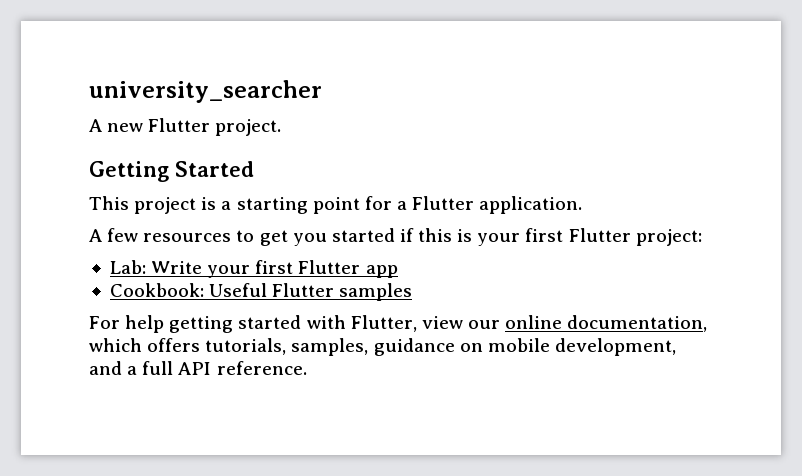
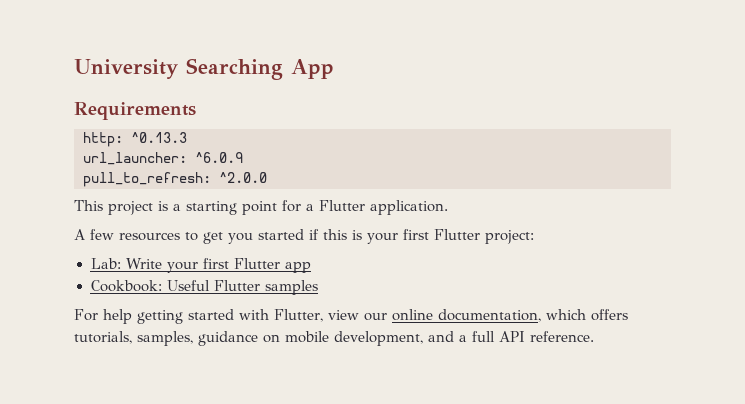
- university_searcher
- A new Flutter project.
- Getting Started
+ University Searching App
+ Requirements
+ http: ^0.13.3
+ url_launcher: ^6.0.9
+ pull_to_refresh: ^2.0.0

